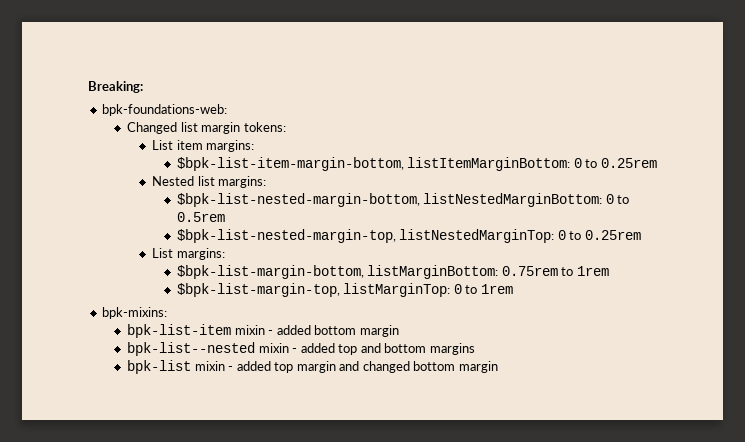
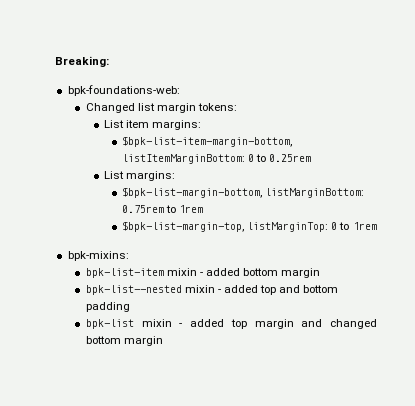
- Nested list margins:
- $bpk-list-nested-margin-bottom, listNestedMarginBottom: 0 to 0.5rem
- $bpk-list-nested-margin-top, listNestedMarginTop: 0 to 0.25rem
- bpk-list--nested mixin - added top and bottom margins
+ bpk-list--nested mixin - added top and bottom padding

